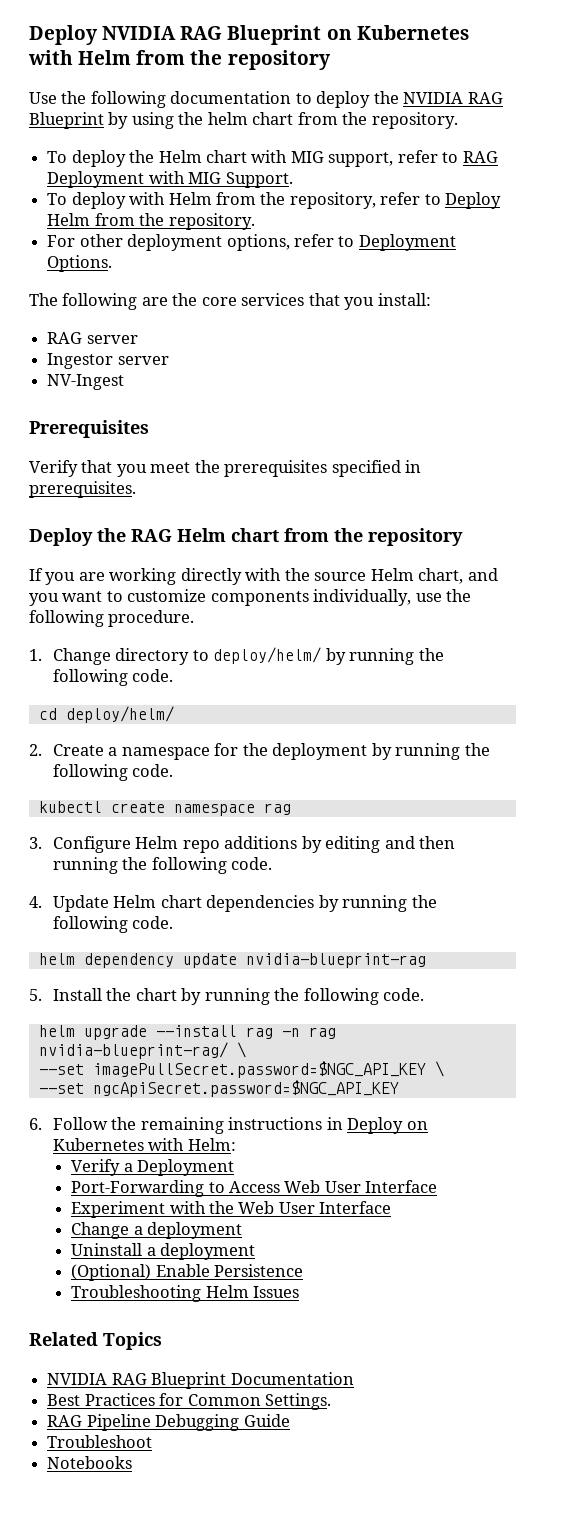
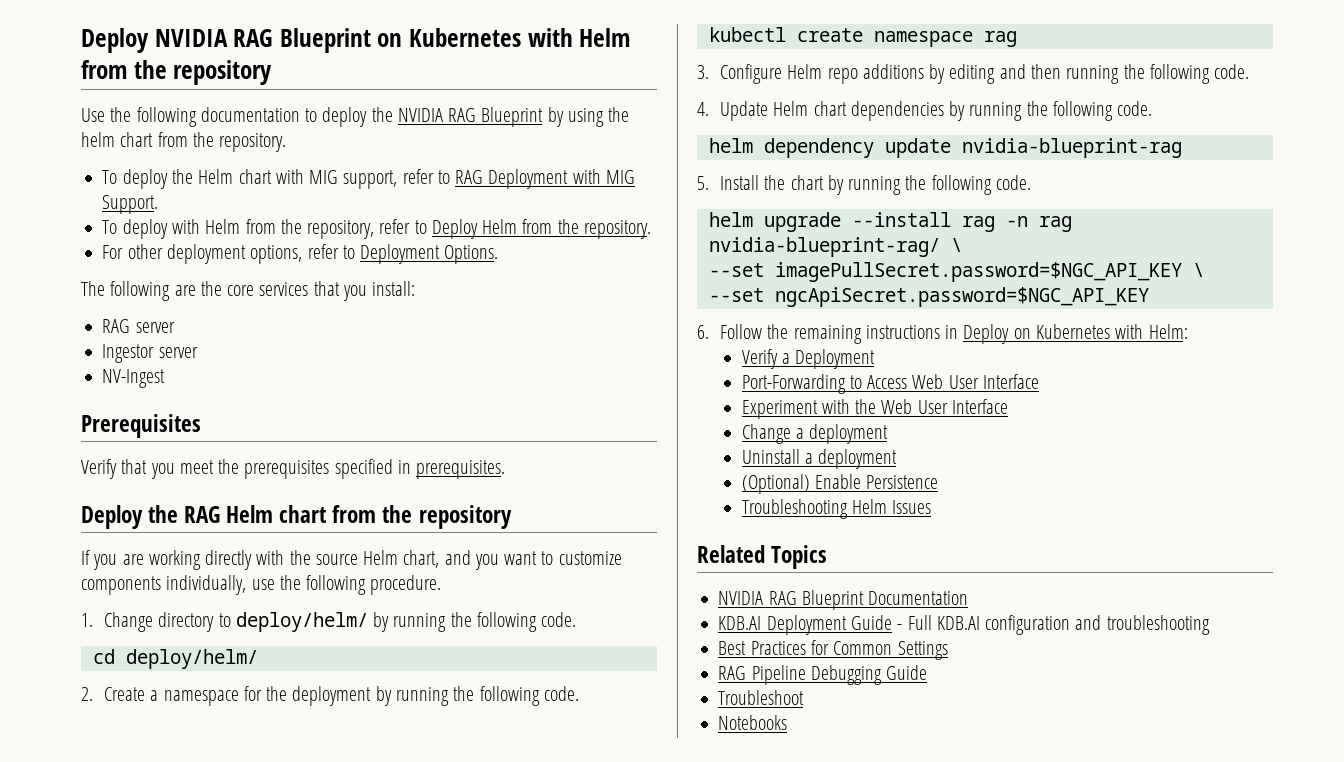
+ KDB.AI Deployment Guide - Full KDB.AI configuration and troubleshooting
- Best Practices for Common Settings.
+ Best Practices for Common Settings

